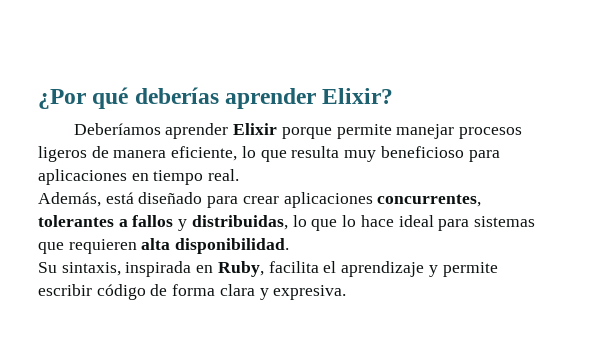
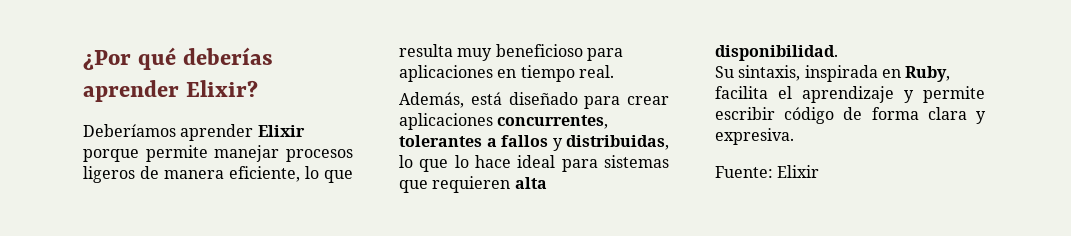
+ Fuente: Elixir

